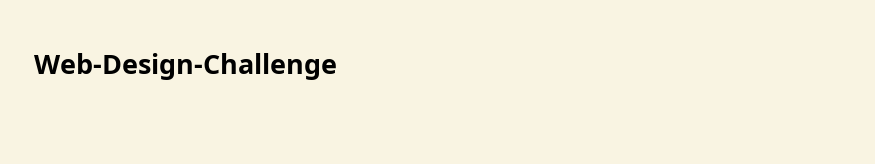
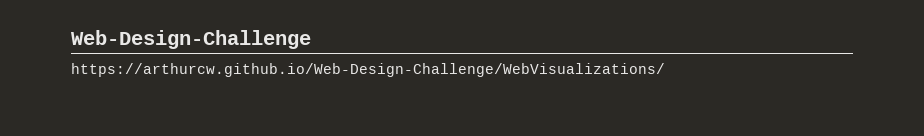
+ https://arthurcw.github.io/Web-Design-Challenge/WebVisualizations/

